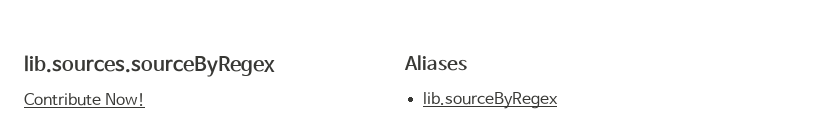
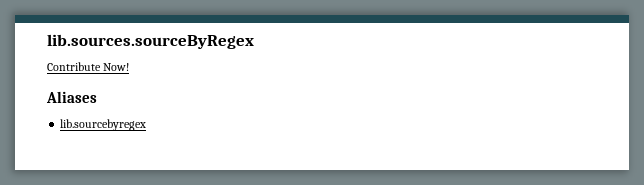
- lib.sourceByRegex
+ lib.sourcebyregex

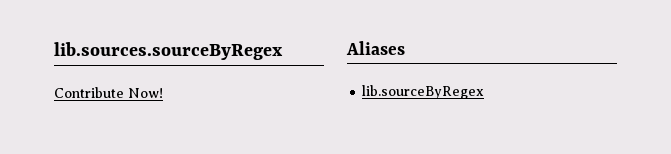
- lib.sourcebyregex
+ lib.sourceByRegex

